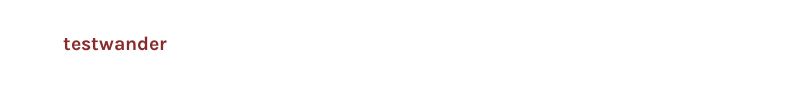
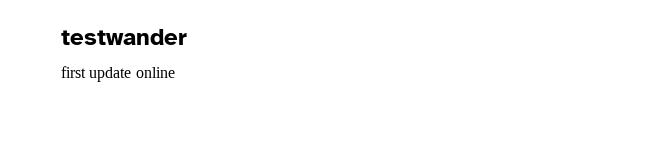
+ first update online

